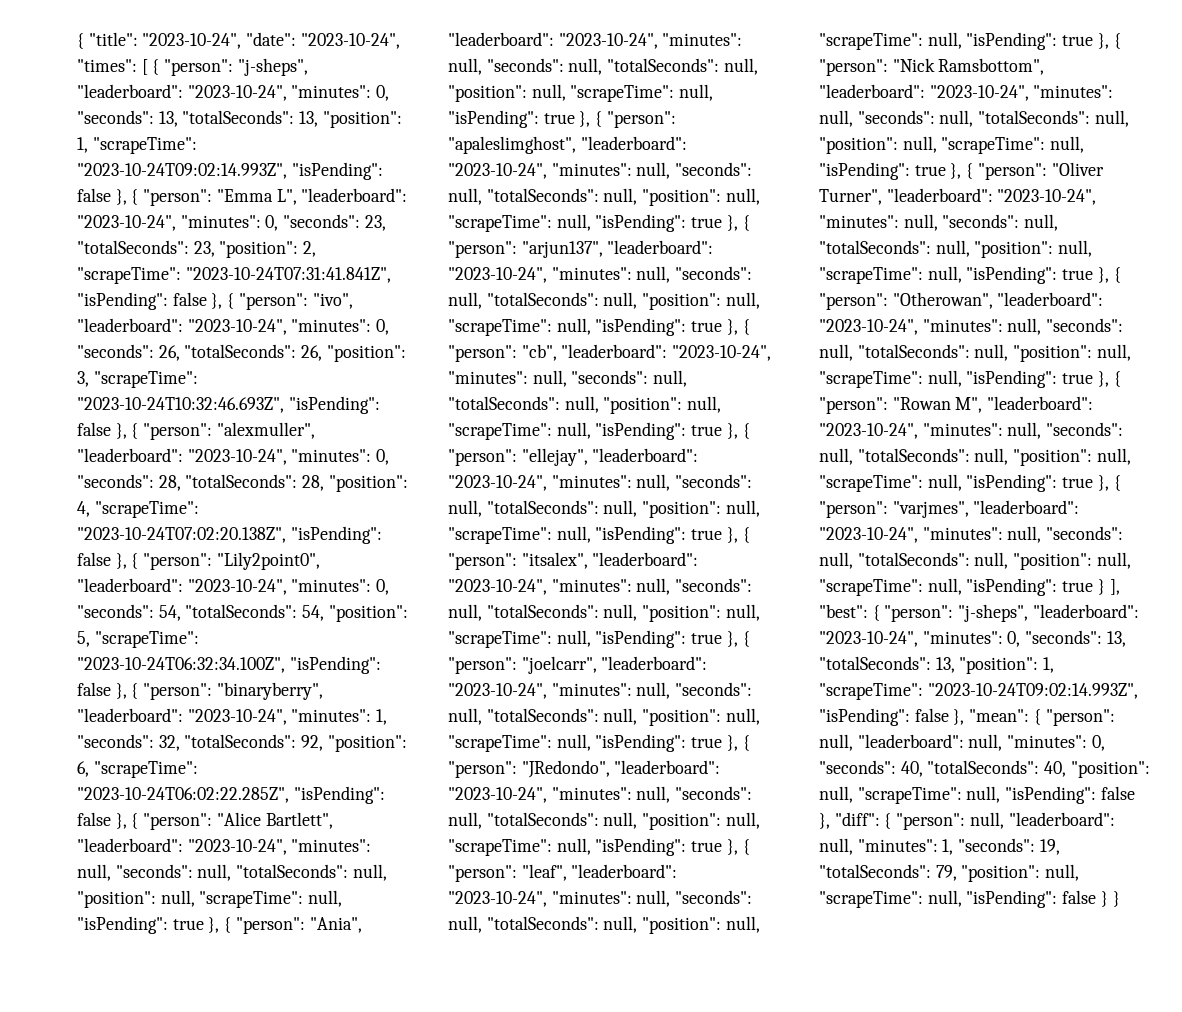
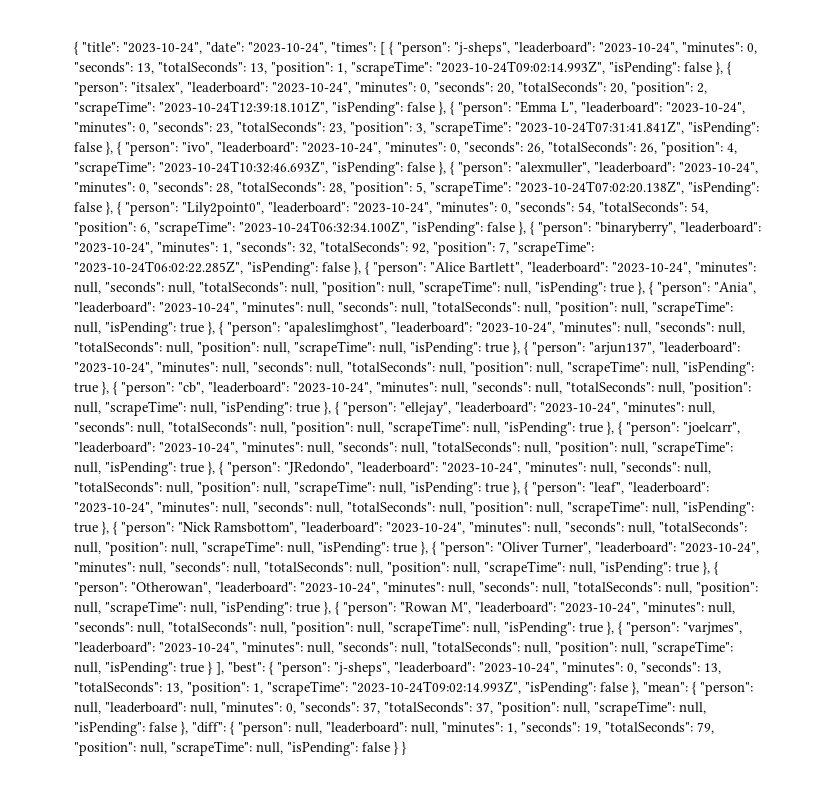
+ "itsalex", "leaderboard": "2023-10-24", "minutes": 0, "seconds": 20, "totalSeconds": 20, "position": 2, "scrapeTime": "2023-10-24T12:39:18.101Z", "isPending": false }, { "person":
- 2, "scrapeTime":
+ 3, "scrapeTime":
- 3, "scrapeTime":
+ 4, "scrapeTime":
- 4, "scrapeTime":
+ 5, "scrapeTime":
- 5, "scrapeTime":
+ 6, "scrapeTime":
- 6, "scrapeTime":
+ 7, "scrapeTime":
- "itsalex", "leaderboard": "2023-10-24", "minutes": null, "seconds": null, "totalSeconds": null, "position": null, "scrapeTime": null, "isPending": true }, { "person":
- 40, "totalSeconds": 40, "position":
+ 37, "totalSeconds": 37, "position":

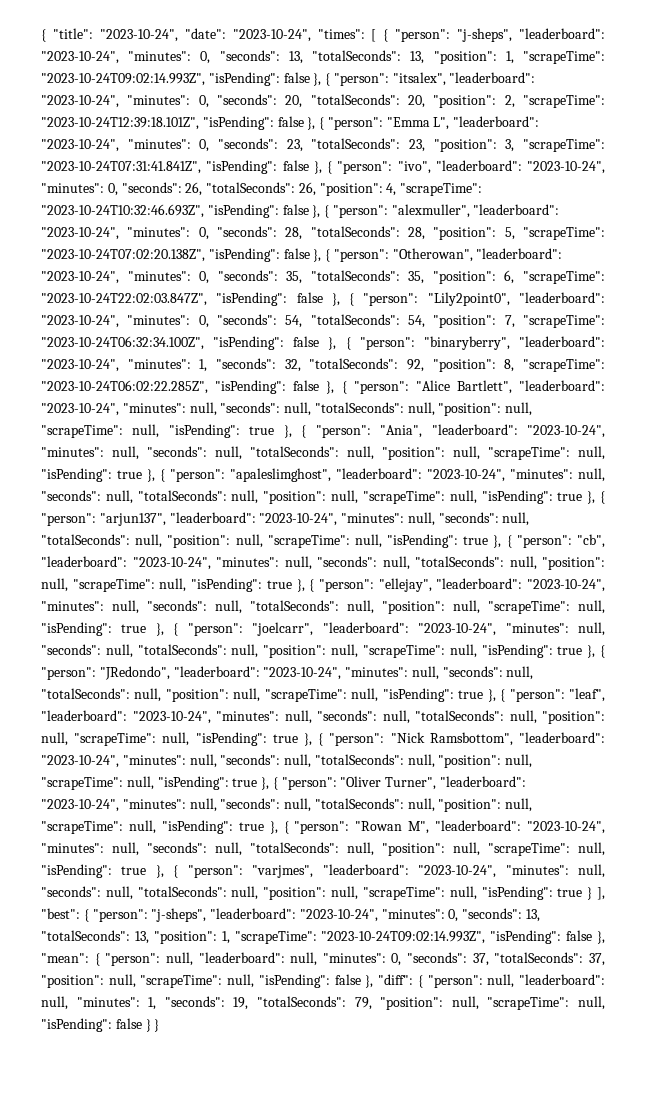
+ "Otherowan", "leaderboard": "2023-10-24", "minutes": 0, "seconds": 35, "totalSeconds": 35, "position": 6, "scrapeTime": "2023-10-24T22:02:03.847Z", "isPending": false }, { "person":
- 6, "scrapeTime":
+ 7, "scrapeTime":
- 7, "scrapeTime":
+ 8, "scrapeTime":
- "Otherowan", "leaderboard": "2023-10-24", "minutes": null, "seconds": null, "totalSeconds": null, "position": null, "scrapeTime": null, "isPending": true }, { "person":

